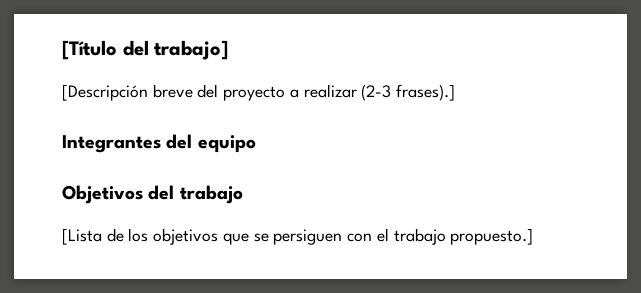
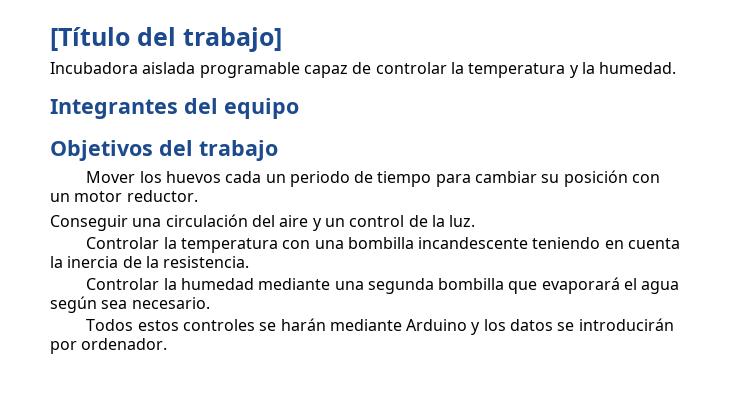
- [Descripción breve del proyecto a realizar (2-3 frases).]
+ Incubadora aislada programable capaz de controlar la temperatura y la humedad.
- [Lista de los objetivos que se persiguen con el trabajo propuesto.]
+ Mover los huevos cada un periodo de tiempo para cambiar su posición con un motor reductor.
+ Conseguir una circulación del aire y un control de la luz.
+ Controlar la temperatura con una bombilla incandescente teniendo en cuenta la inercia de la resistencia.
+ Controlar la humedad mediante una segunda bombilla que evaporará el agua según sea necesario.
+ Todos estos controles se harán mediante Arduino y los datos se introducirán por ordenador.

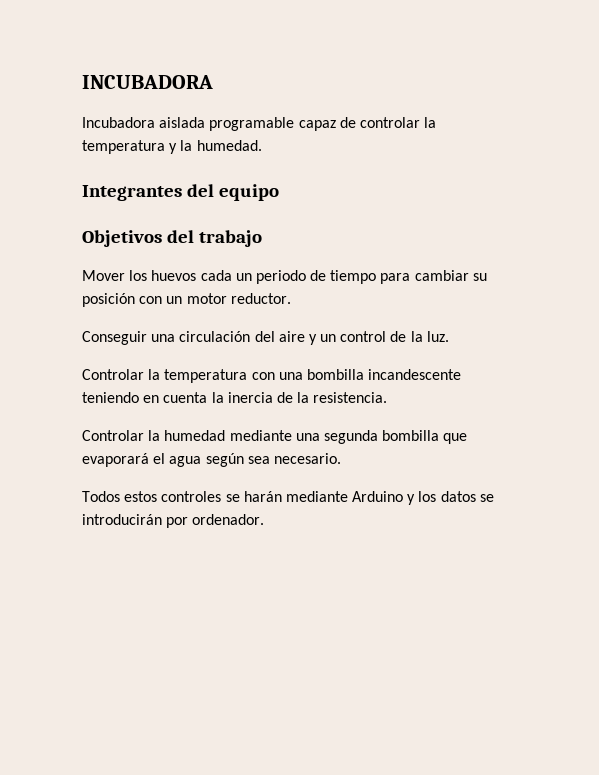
- [Título del trabajo]
+ INCUBADORA

